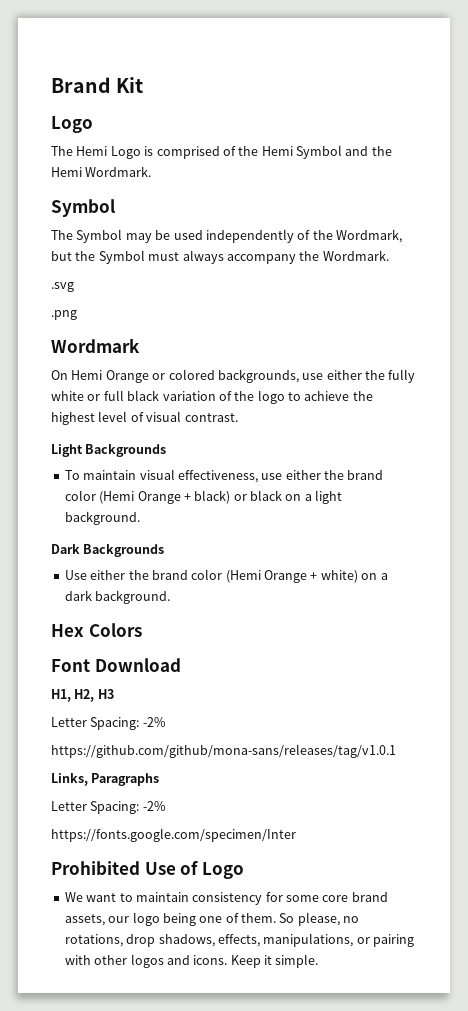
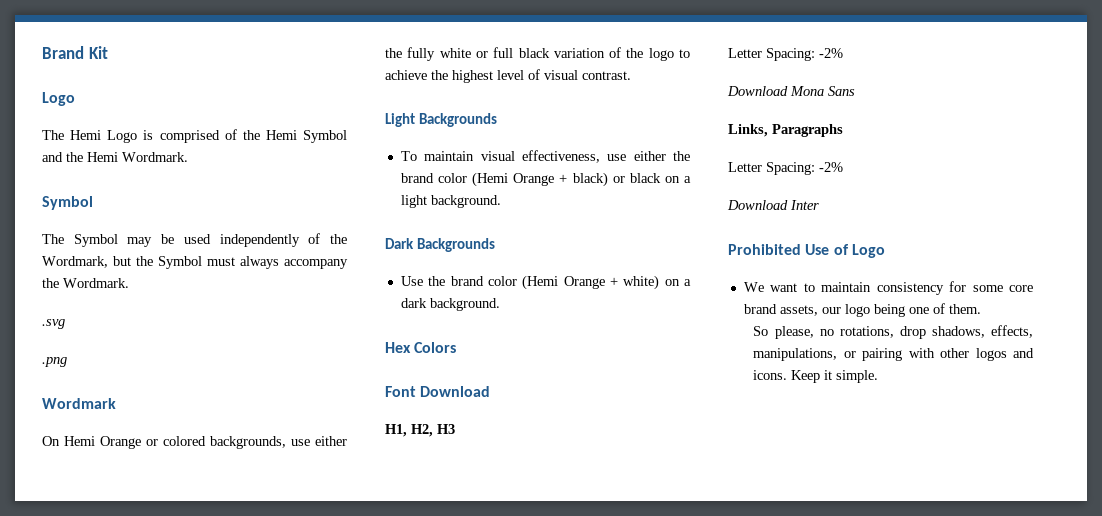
- Use either the brand color (Hemi Orange + white) on a dark background.
+ Use the brand color (Hemi Orange + white) on a dark background.
- https://github.com/github/mona-sans/releases/tag/v1.0.1
+ Download Mona Sans
- https://fonts.google.com/specimen/Inter
+ Download Inter
- We want to maintain consistency for some core brand assets, our logo being one of them. So please, no rotations, drop shadows, effects, manipulations, or pairing with other logos and icons.
+ We want to maintain consistency for some core brand assets, our logo being one of them.
+ So please, no rotations, drop shadows, effects, manipulations, or pairing with other logos and icons.

